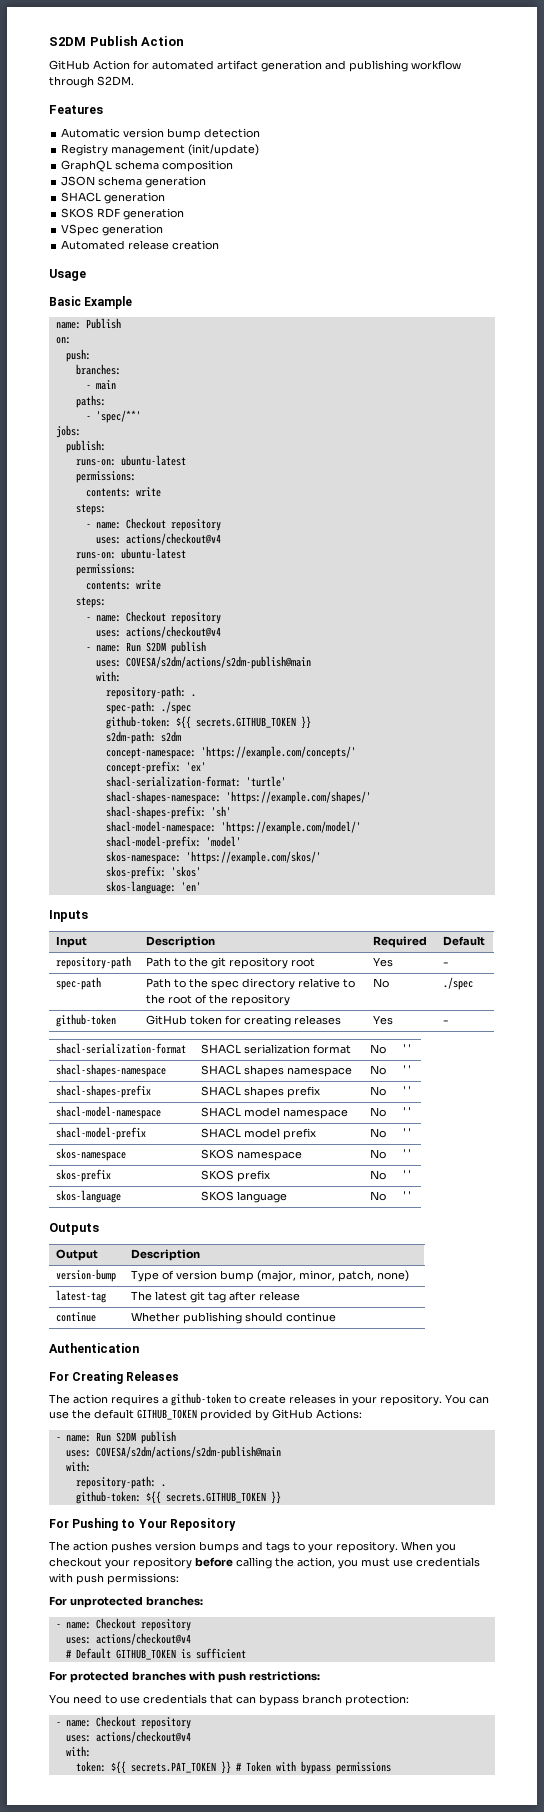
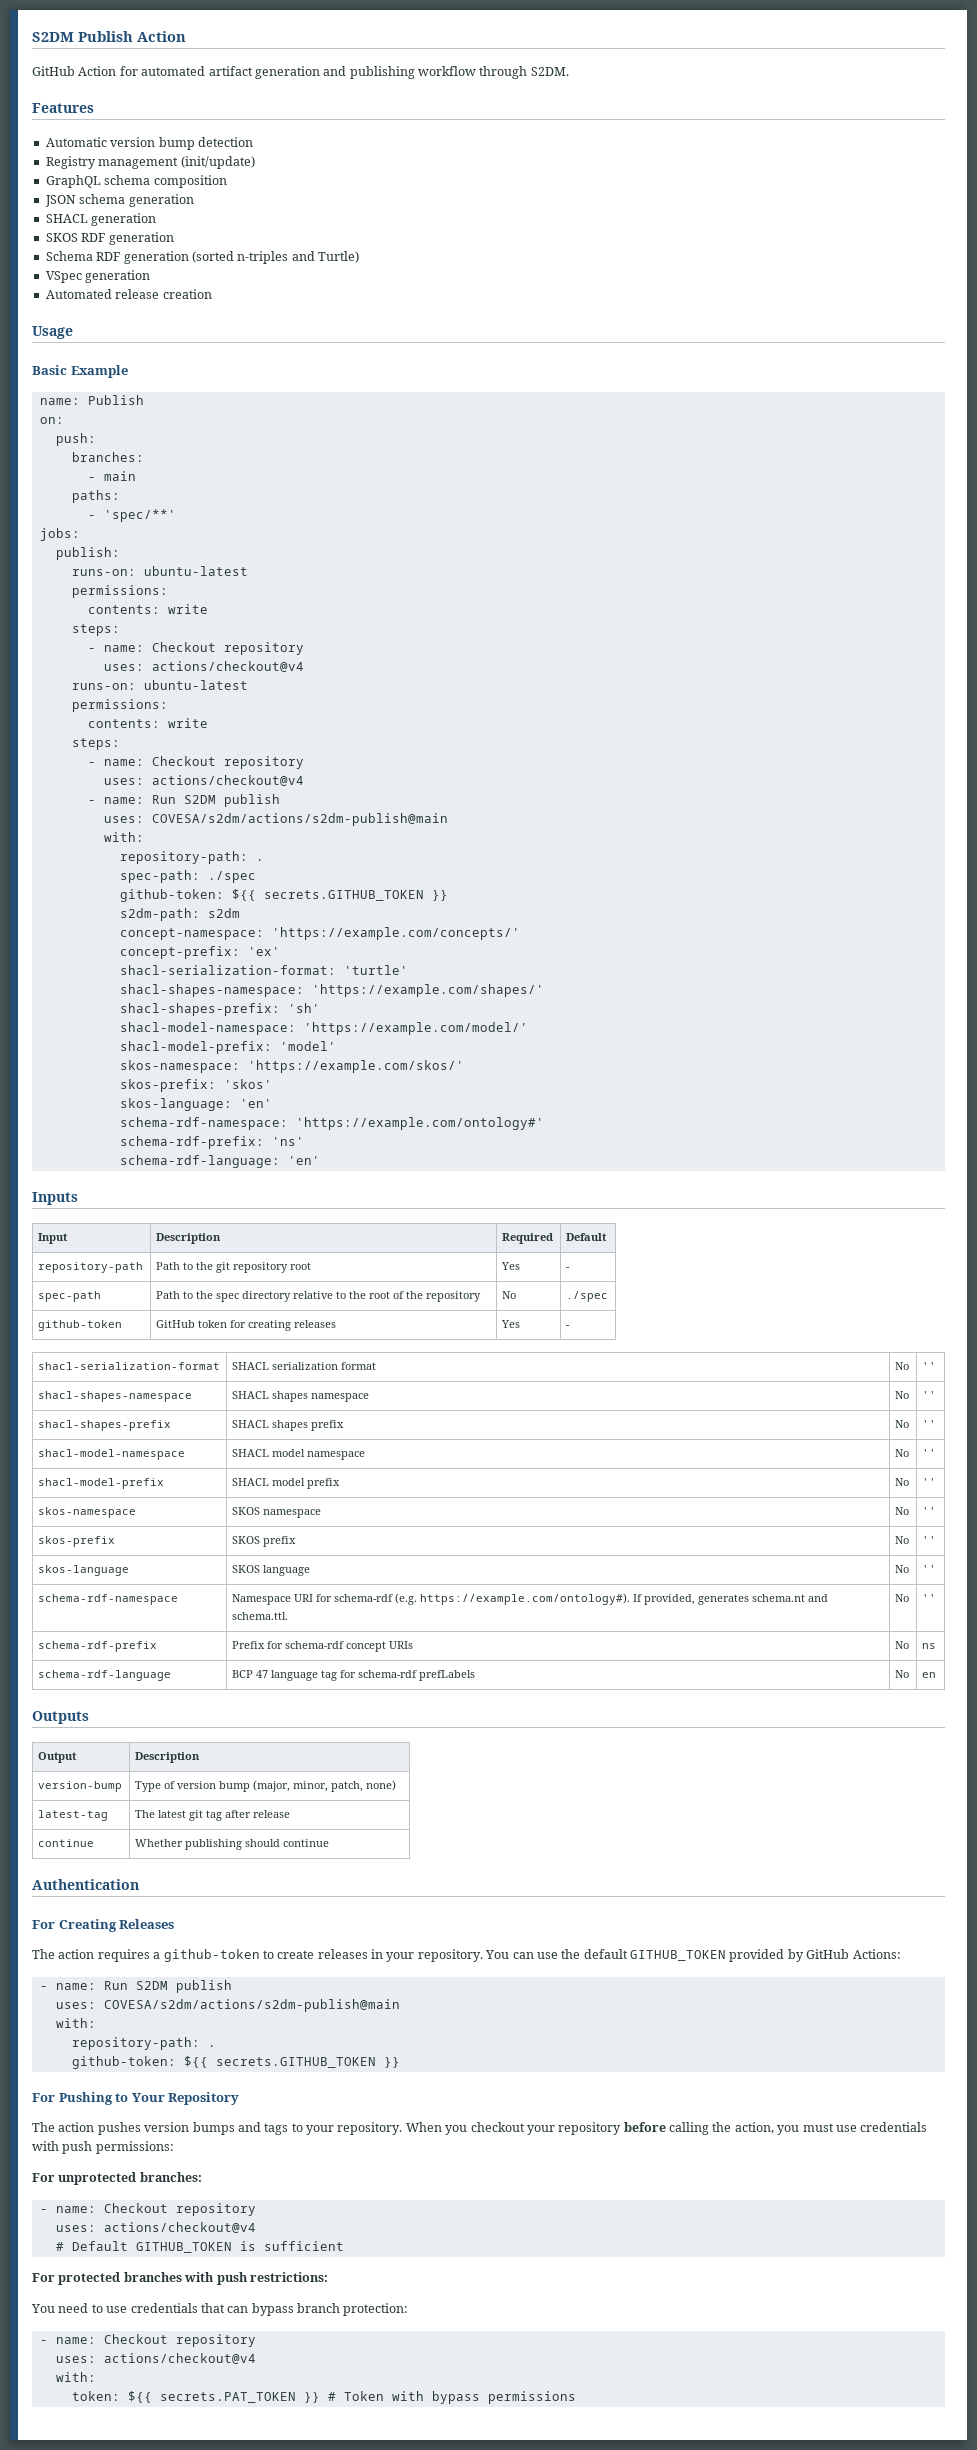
+ Schema RDF generation (sorted n-triples and Turtle)
+ schema-rdf-namespace: 'https://example.com/ontology#'
+ schema-rdf-prefix: 'ns'
+ schema-rdf-language: 'en'
+ schema-rdf-namespace | Namespace URI for schema-rdf (e.g. https://example.com/ontology#). If provided, generates schema.nt and schema.ttl. | No | ''
+ schema-rdf-prefix | Prefix for schema-rdf concept URIs | No | ns
+ schema-rdf-language | BCP 47 language tag for schema-rdf prefLabels | No | en

